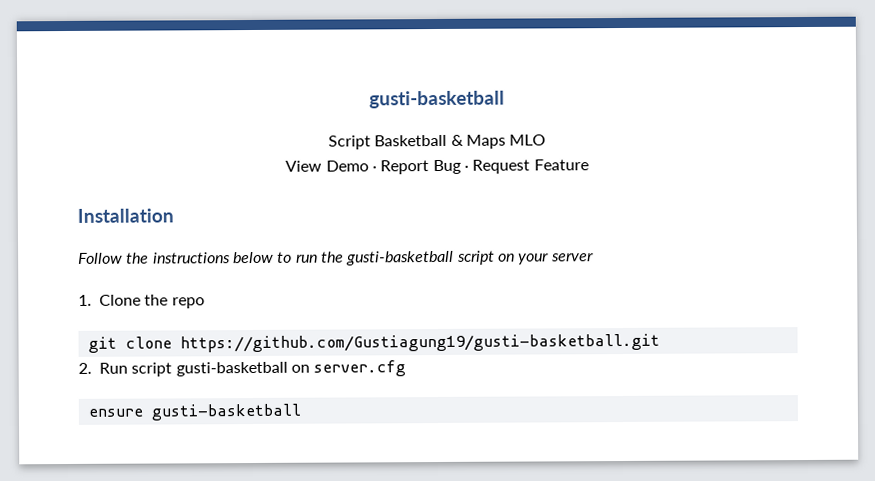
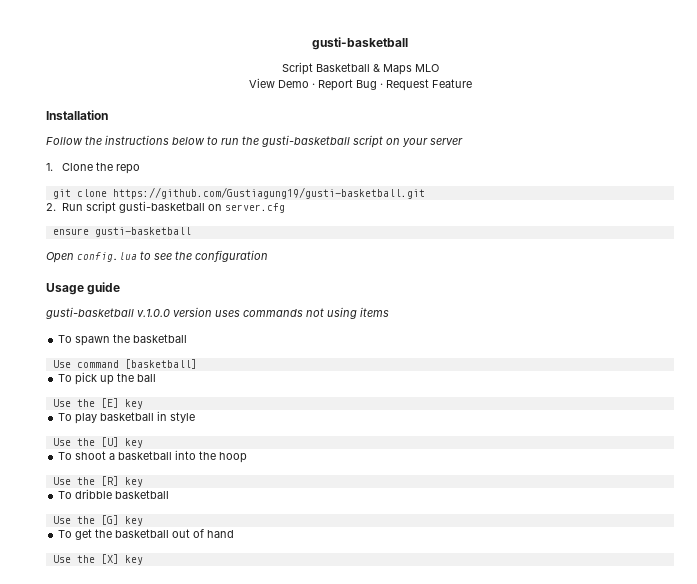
+ Open config.lua to see the configuration
+ Usage guide
+ gusti-basketball v.1.0.0 version uses commands not using items
+ To spawn the basketball
+ Use command [basketball]
+ To pick up the ball
+ Use the [E] key
+ To play basketball in style
+ Use the [U] key
+ To shoot a basketball into the hoop
+ Use the [R] key
+ To dribble basketball
+ Use the [G] key
+ To get the basketball out of hand
+ Use the [X] key

